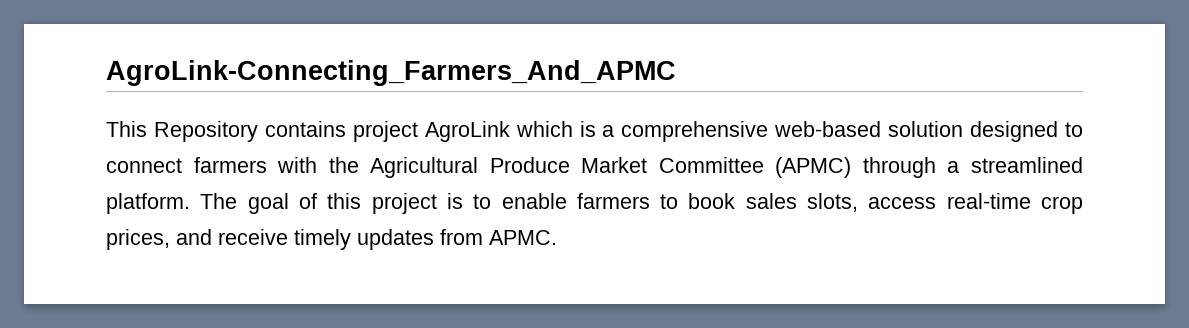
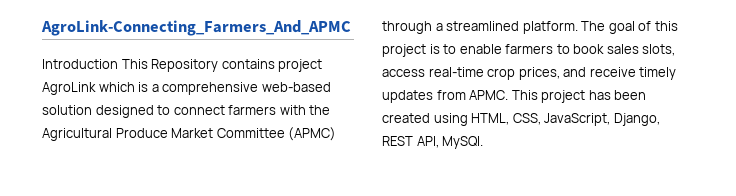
- This Repository contains project AgroLink which is a comprehensive web-based solution designed to connect farmers with the Agricultural Produce Market Committee (APMC) through a streamlined platform.
+ Introduction This Repository contains project AgroLink which is a comprehensive web-based solution designed to connect farmers with the Agricultural Produce Market Committee (APMC) through a streamlined platform.
+ This project has been created using HTML, CSS, JavaScript, Django, REST API, MySQl.

